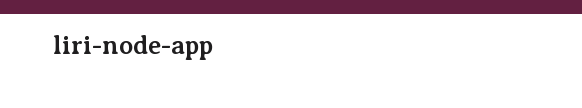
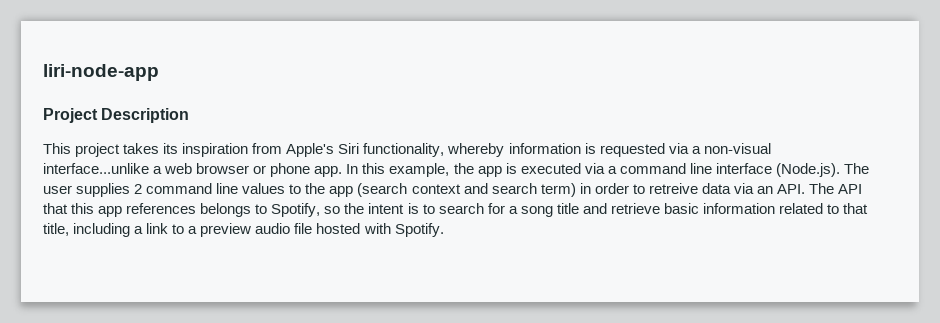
+ Project Description
+ This project takes its inspiration from Apple's Siri functionality, whereby information is requested via a non-visual interface...unlike a web browser or phone app. In this example, the app is executed via a command line interface (Node.js). The user supplies 2 command line values to the app (search context and search term) in order to retreive data via an API. The API that this app references belongs to Spotify, so the intent is to search for a song title and retrieve basic information related to that title, including a link to a preview audio file hosted with Spotify.

